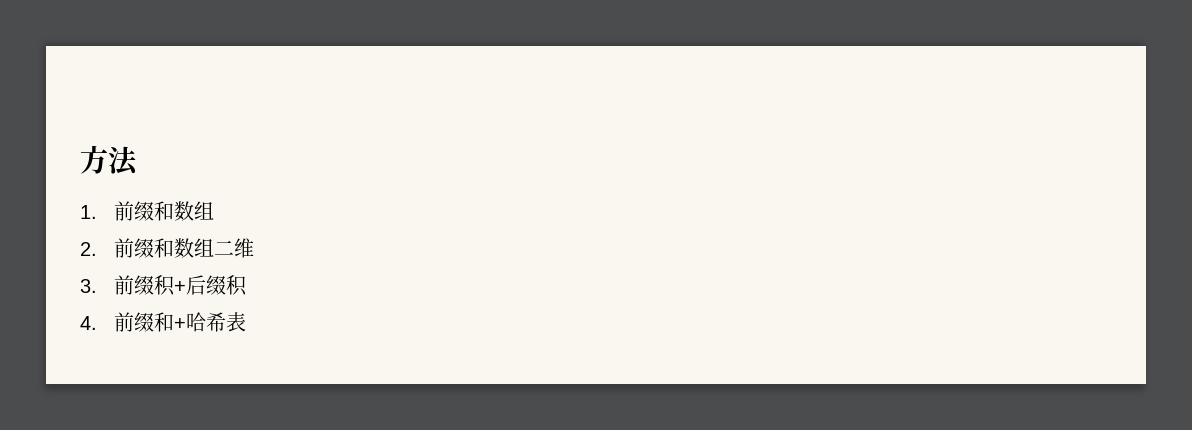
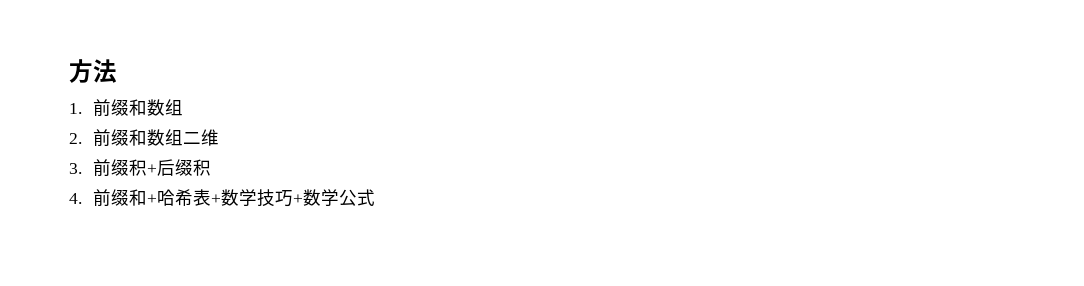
- 4.前缀和+哈希表
+ 4.前缀和+哈希表+数学技巧+数学公式

